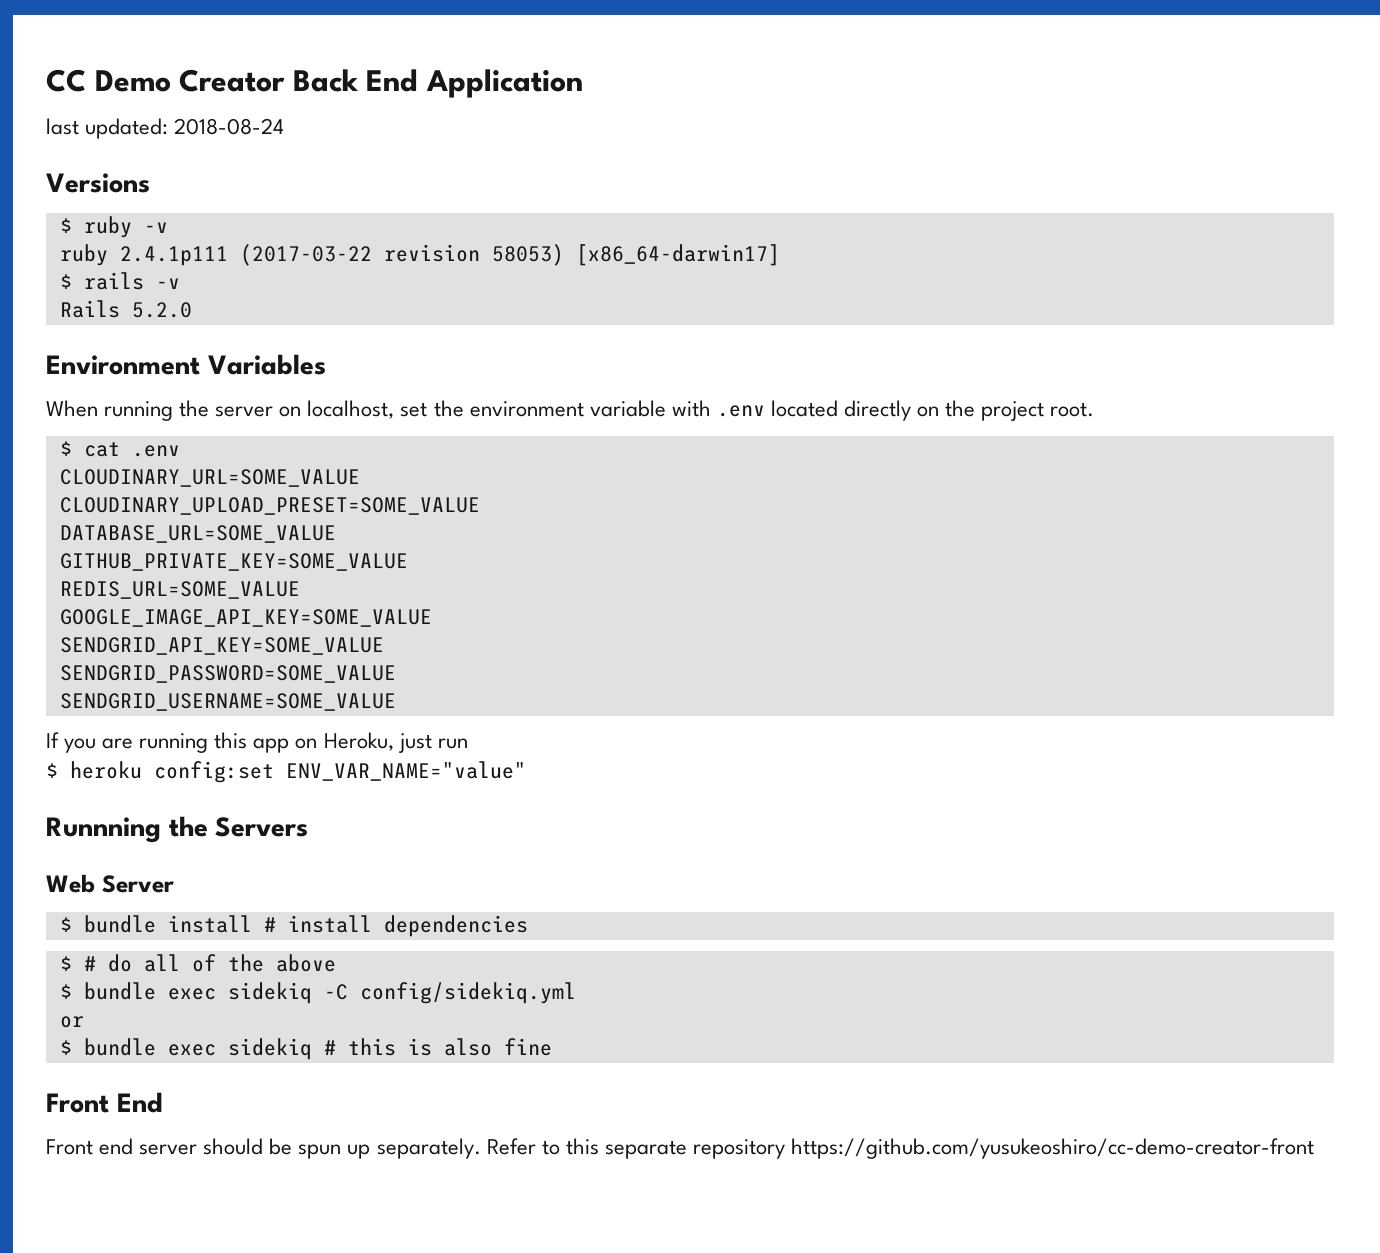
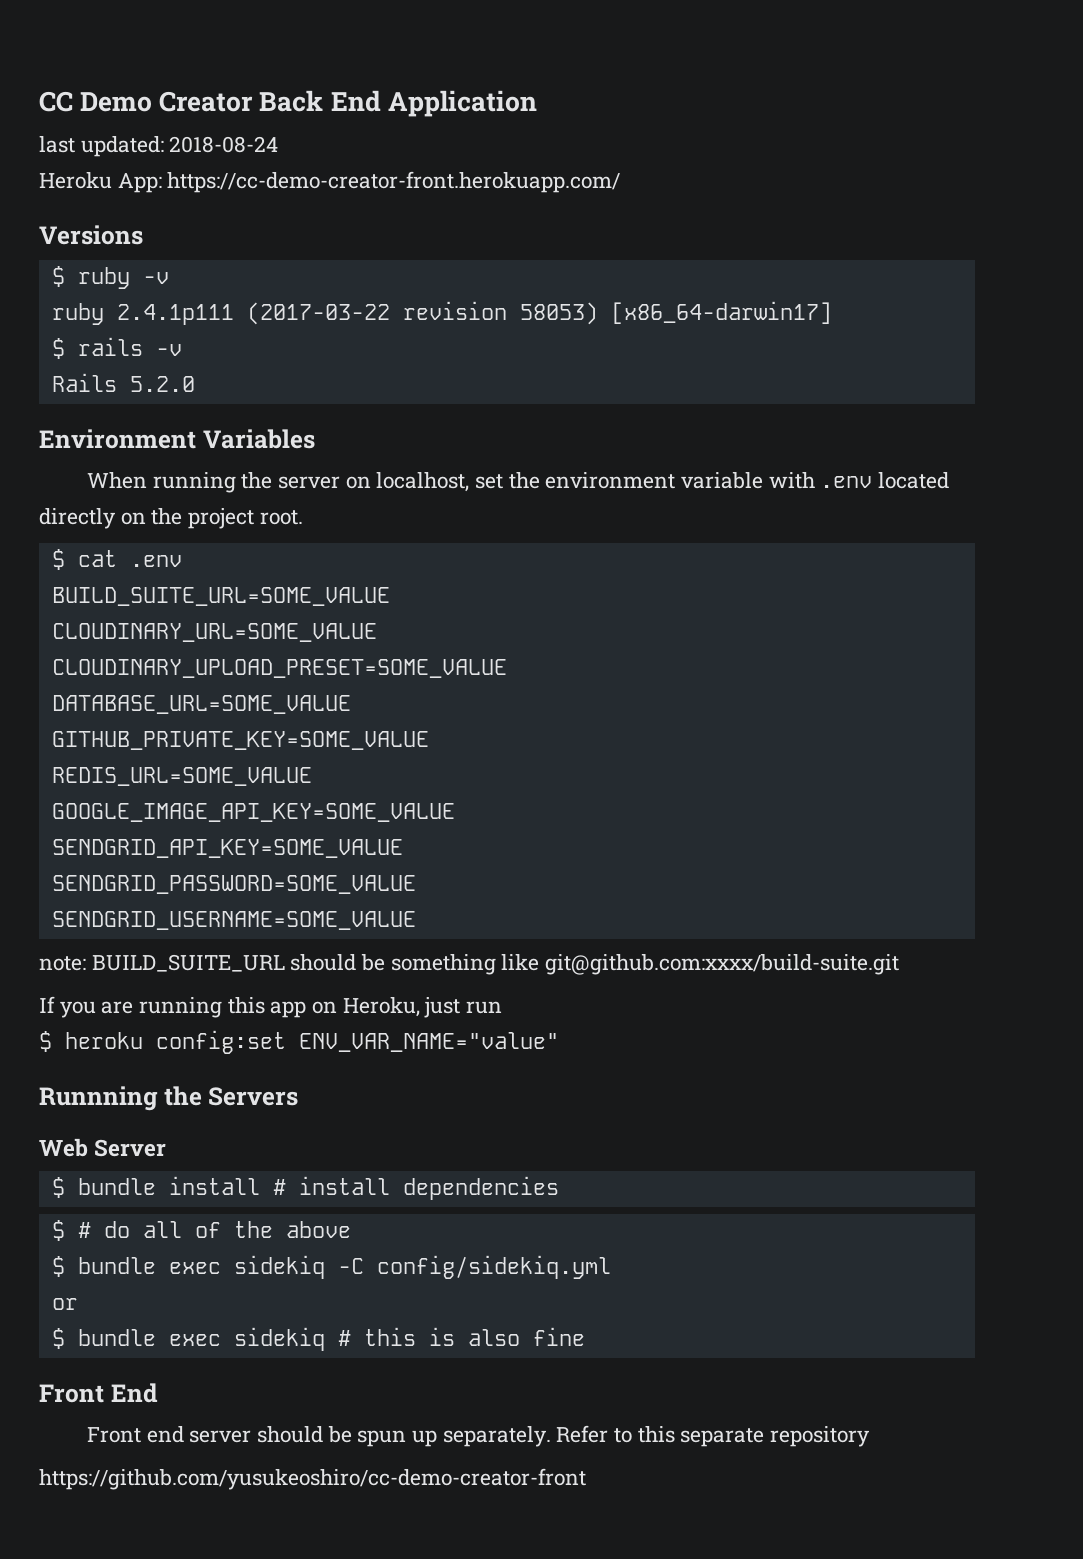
+ Heroku App: https://cc-demo-creator-front.herokuapp.com/
+ BUILD_SUITE_URL=SOME_VALUE
+ note: BUILD_SUITE_URL should be something like git@github.com:xxxx/build-suite.git
- Refer to this separate repository https://github.com/yusukeoshiro/cc-demo-creator-front
+ Refer to this separate repository
+ https://github.com/yusukeoshiro/cc-demo-creator-front

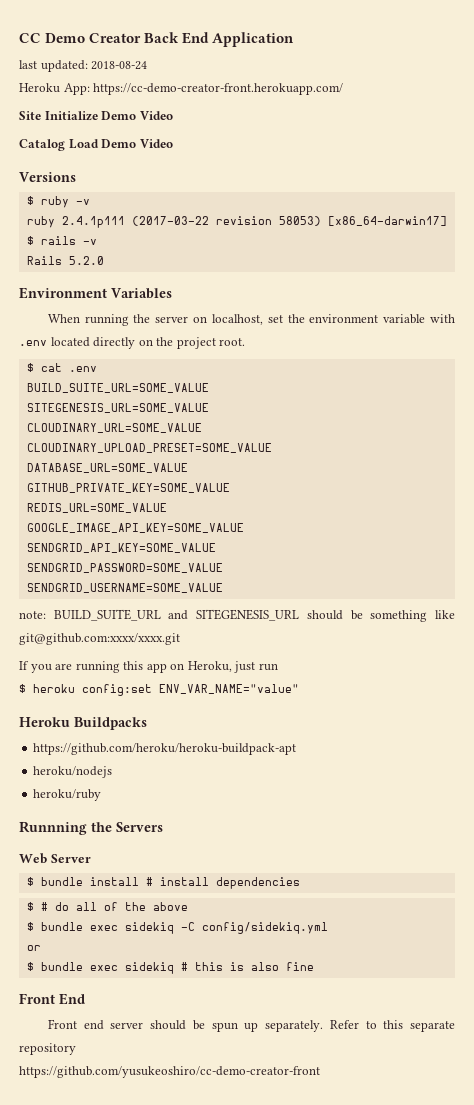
+ Site Initialize Demo Video
+ Catalog Load Demo Video
+ SITEGENESIS_URL=SOME_VALUE
- note: BUILD_SUITE_URL should be something like git@github.com:xxxx/build-suite.git
+ note: BUILD_SUITE_URL and SITEGENESIS_URL should be something like git@github.com:xxxx/xxxx.git
+ Heroku Buildpacks
+ https://github.com/heroku/heroku-buildpack-apt
+ heroku/nodejs
+ heroku/ruby

